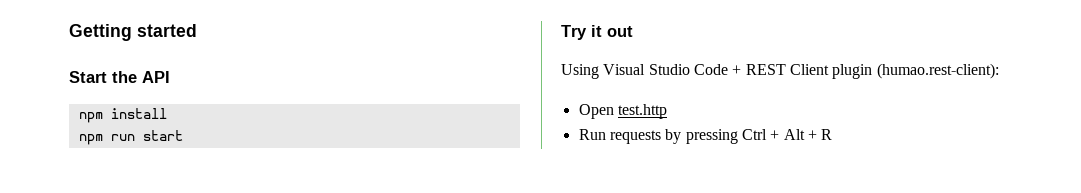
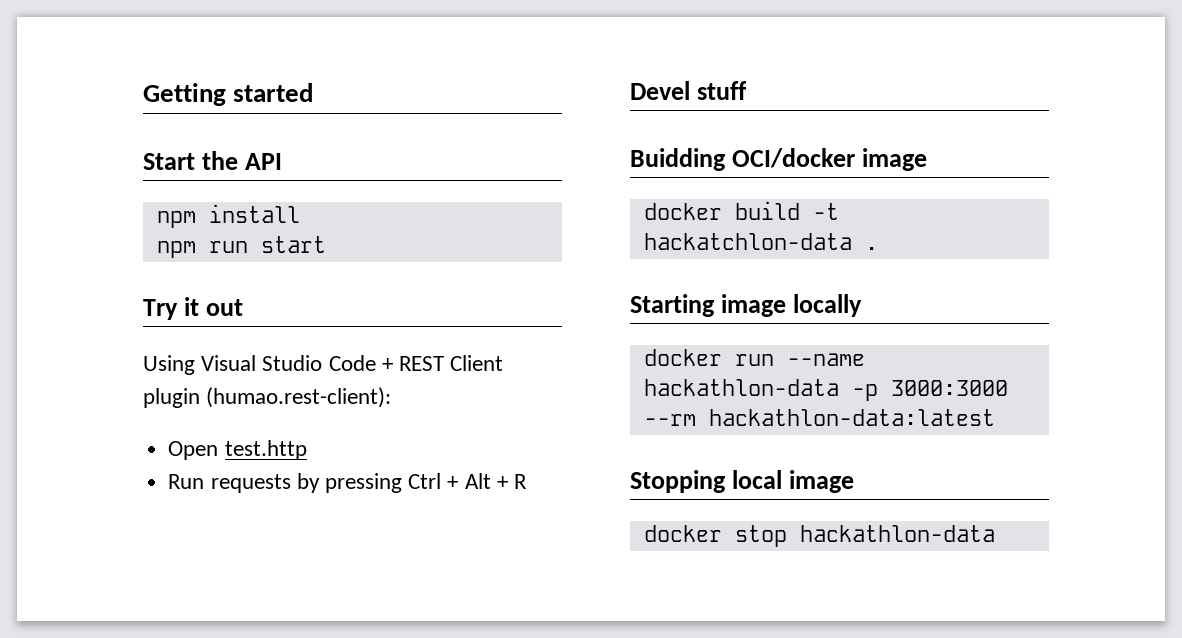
+ Devel stuff
+ Buidding OCI/docker image
+ docker build -t hackatchlon-data .
+ Starting image locally
+ docker run --name hackathlon-data -p 3000:3000 --rm hackathlon-data:latest
+ Stopping local image
+ docker stop hackathlon-data

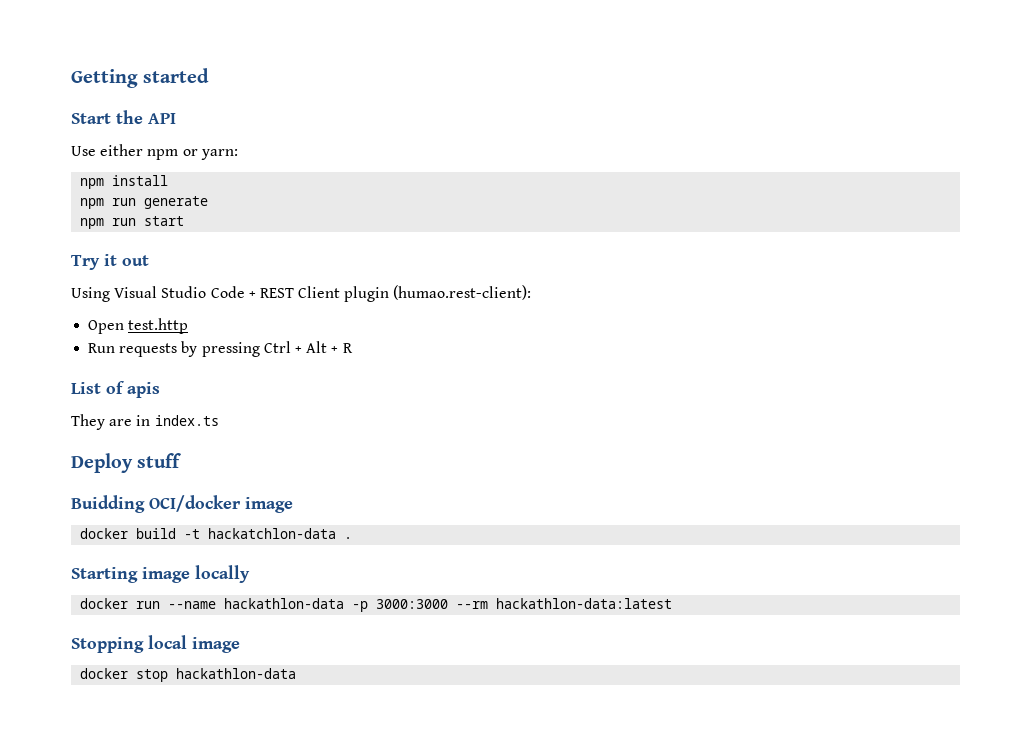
+ Use either npm or yarn:
+ npm run generate
- Devel stuff
+ List of apis
+ They are in index.ts
+ Deploy stuff

